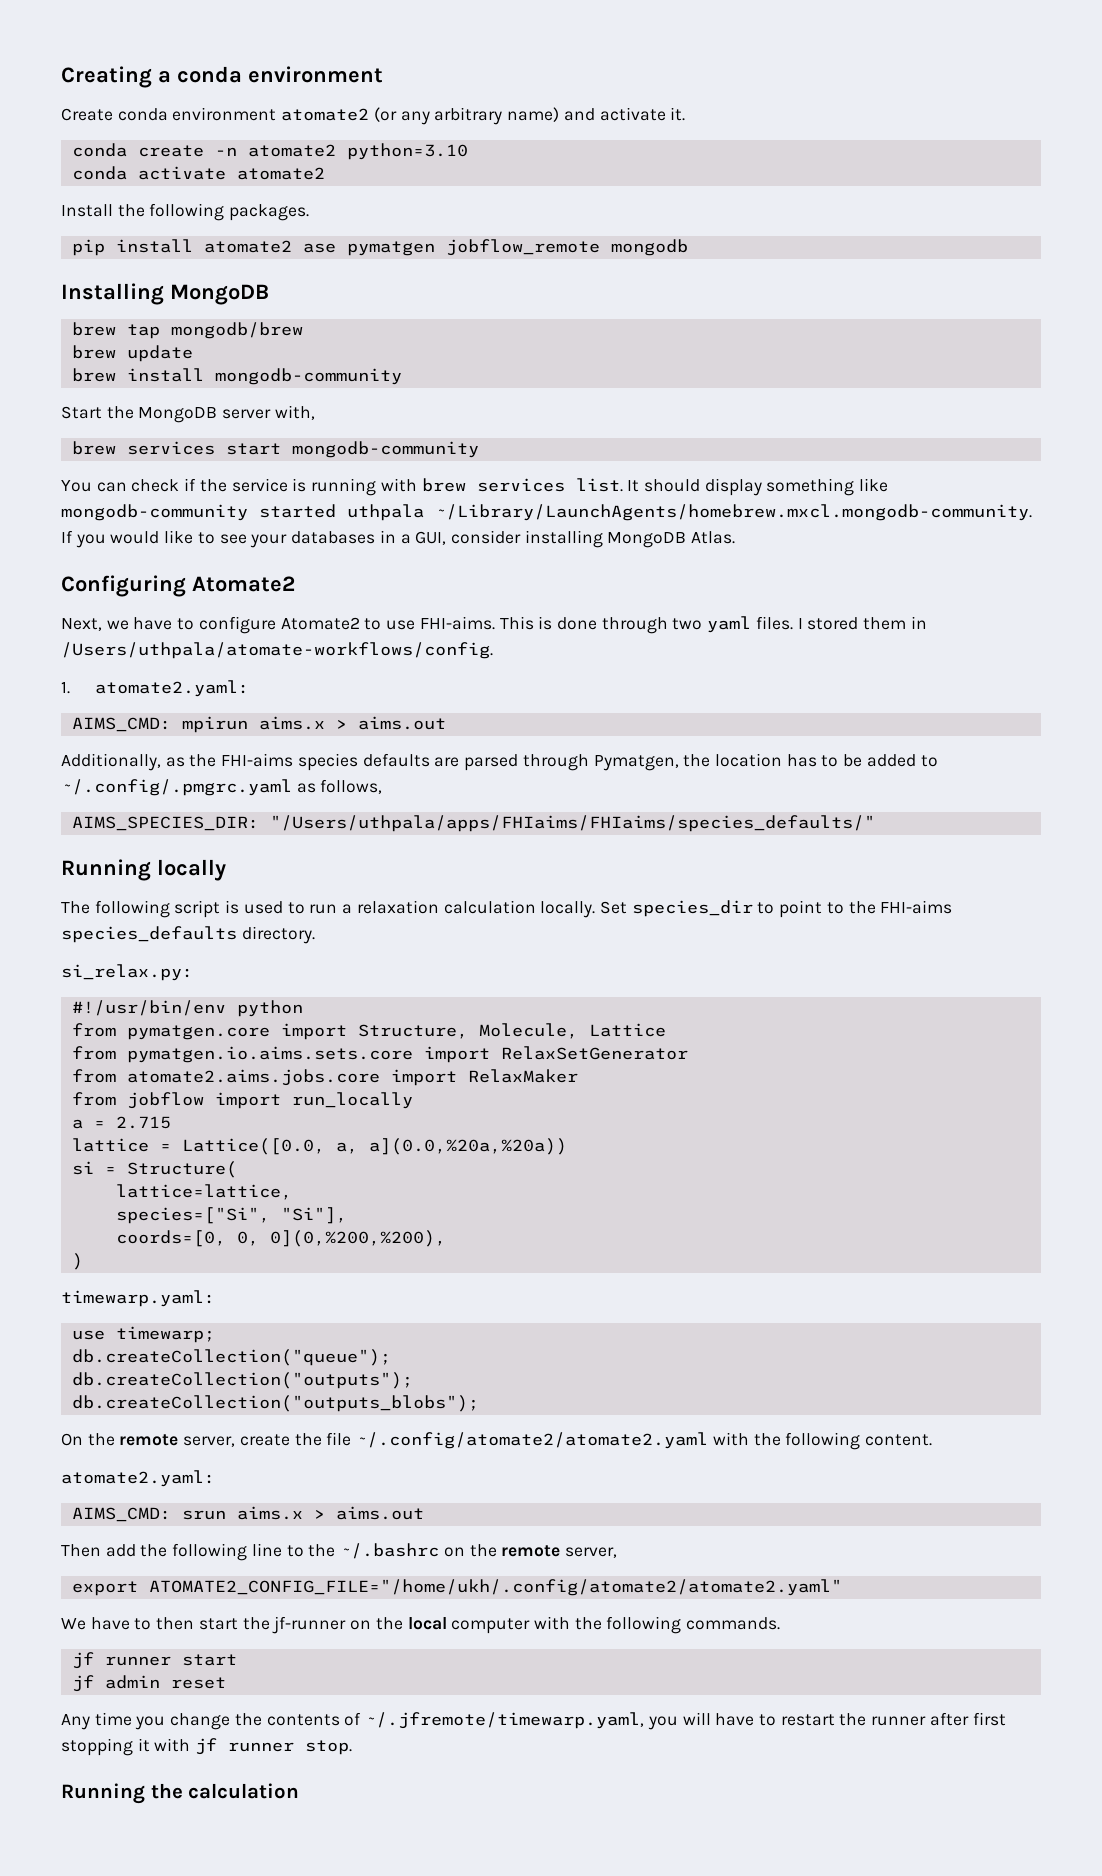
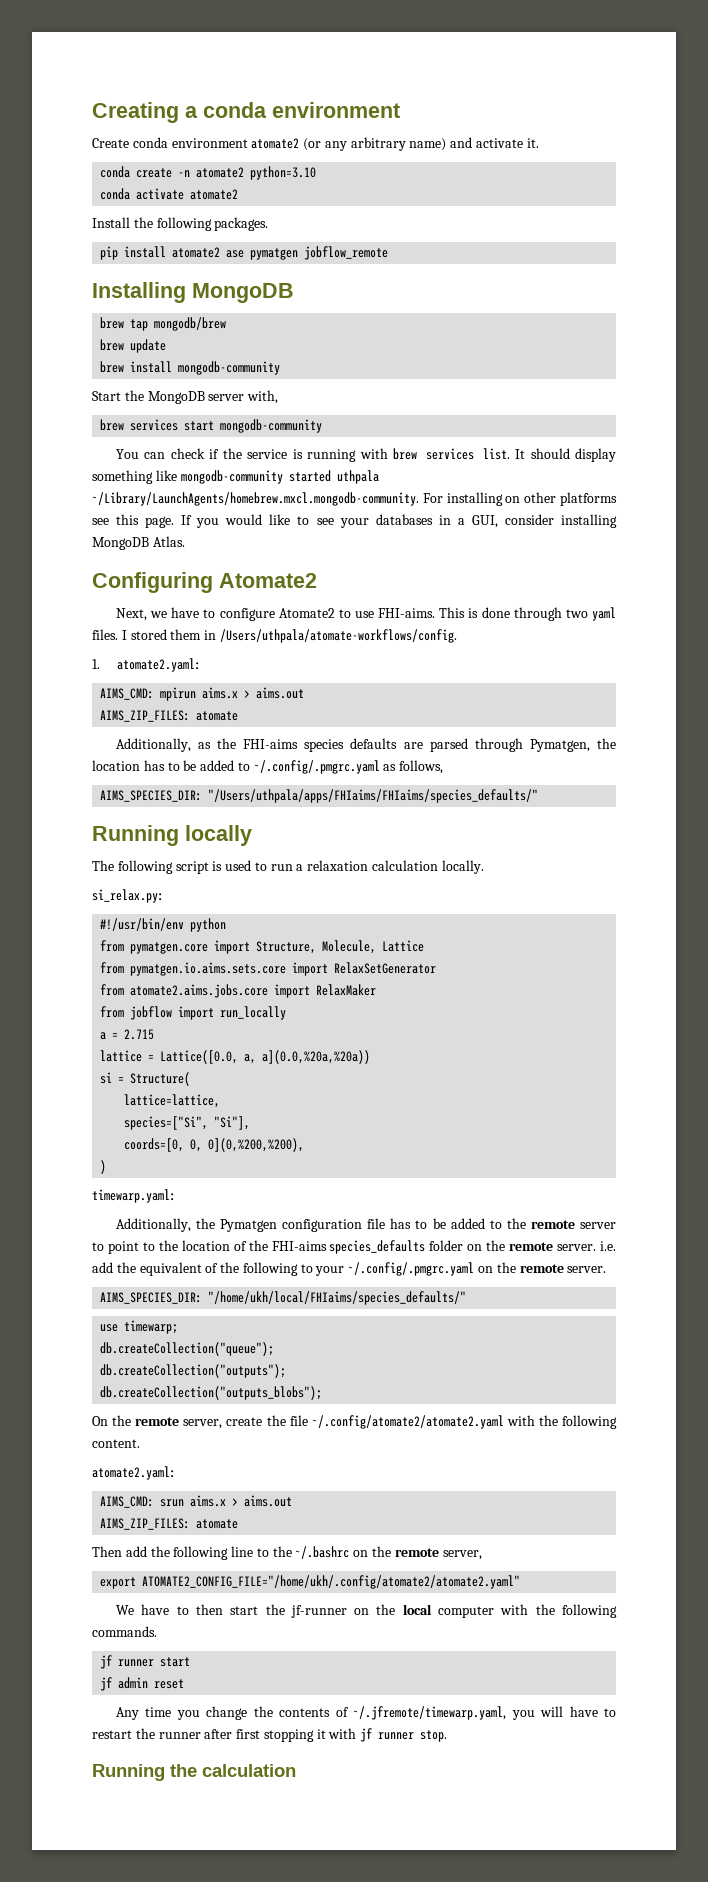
- pip install atomate2 ase pymatgen jobflow_remote mongodb
+ pip install atomate2 ase pymatgen jobflow_remote
- It should display something like mongodb-community started uthpala ~/Library/LaunchAgents/homebrew.mxcl.mongodb-community. If you would like to see your databases in a GUI, consider installing MongoDB Atlas.
+ It should display something like mongodb-community started uthpala ~/Library/LaunchAgents/homebrew.mxcl.mongodb-community. For installing on other platforms see this page. If you would like to see your databases in a GUI, consider installing MongoDB Atlas.
  AIMS_CMD: mpirun aims.x > aims.out
+ AIMS_ZIP_FILES: atomate
- Set species_dir to point to the FHI-aims species_defaults directory.
+ Additionally, the Pymatgen configuration file has to be added to the remote server to point to the location of the FHI-aims species_defaults folder on the remote server. i.e. add the equivalent of the following to your ~/.config/.pmgrc.yaml on the remote server.
+ AIMS_SPECIES_DIR: "/home/ukh/local/FHIaims/species_defaults/"
  AIMS_CMD: srun aims.x > aims.out
+ AIMS_ZIP_FILES: atomate

